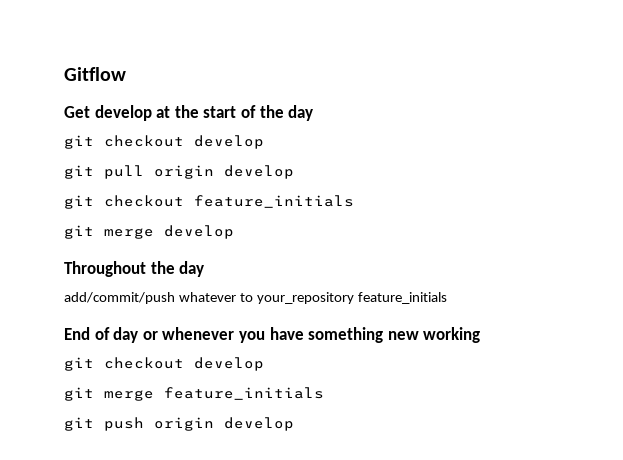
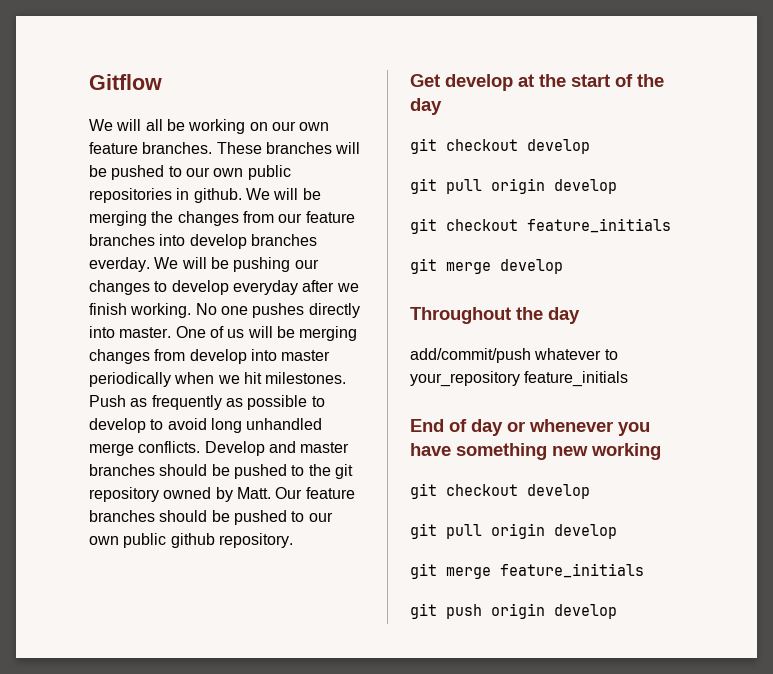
+ We will all be working on our own feature branches. These branches will be pushed to our own public repositories in github. We will be merging the changes from our feature branches into develop branches everday. We will be pushing our changes to develop everyday after we finish working. No one pushes directly into master. One of us will be merging changes from develop into master periodically when we hit milestones. Push as frequently as possible to develop to avoid long unhandled merge conflicts. Develop and master branches should be pushed to the git repository owned by Matt. Our feature branches should be pushed to our own public github repository.
  End of day or whenever you have something new working
  git checkout develop
+ git pull origin develop

